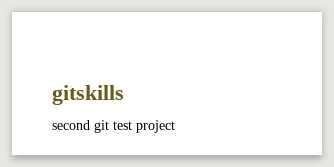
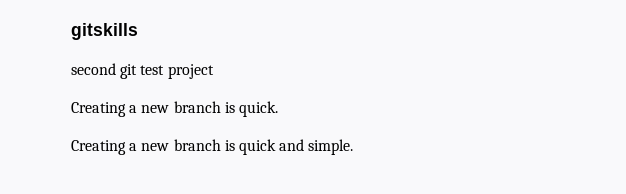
+ Creating a new branch is quick.
+ Creating a new branch is quick and simple.

